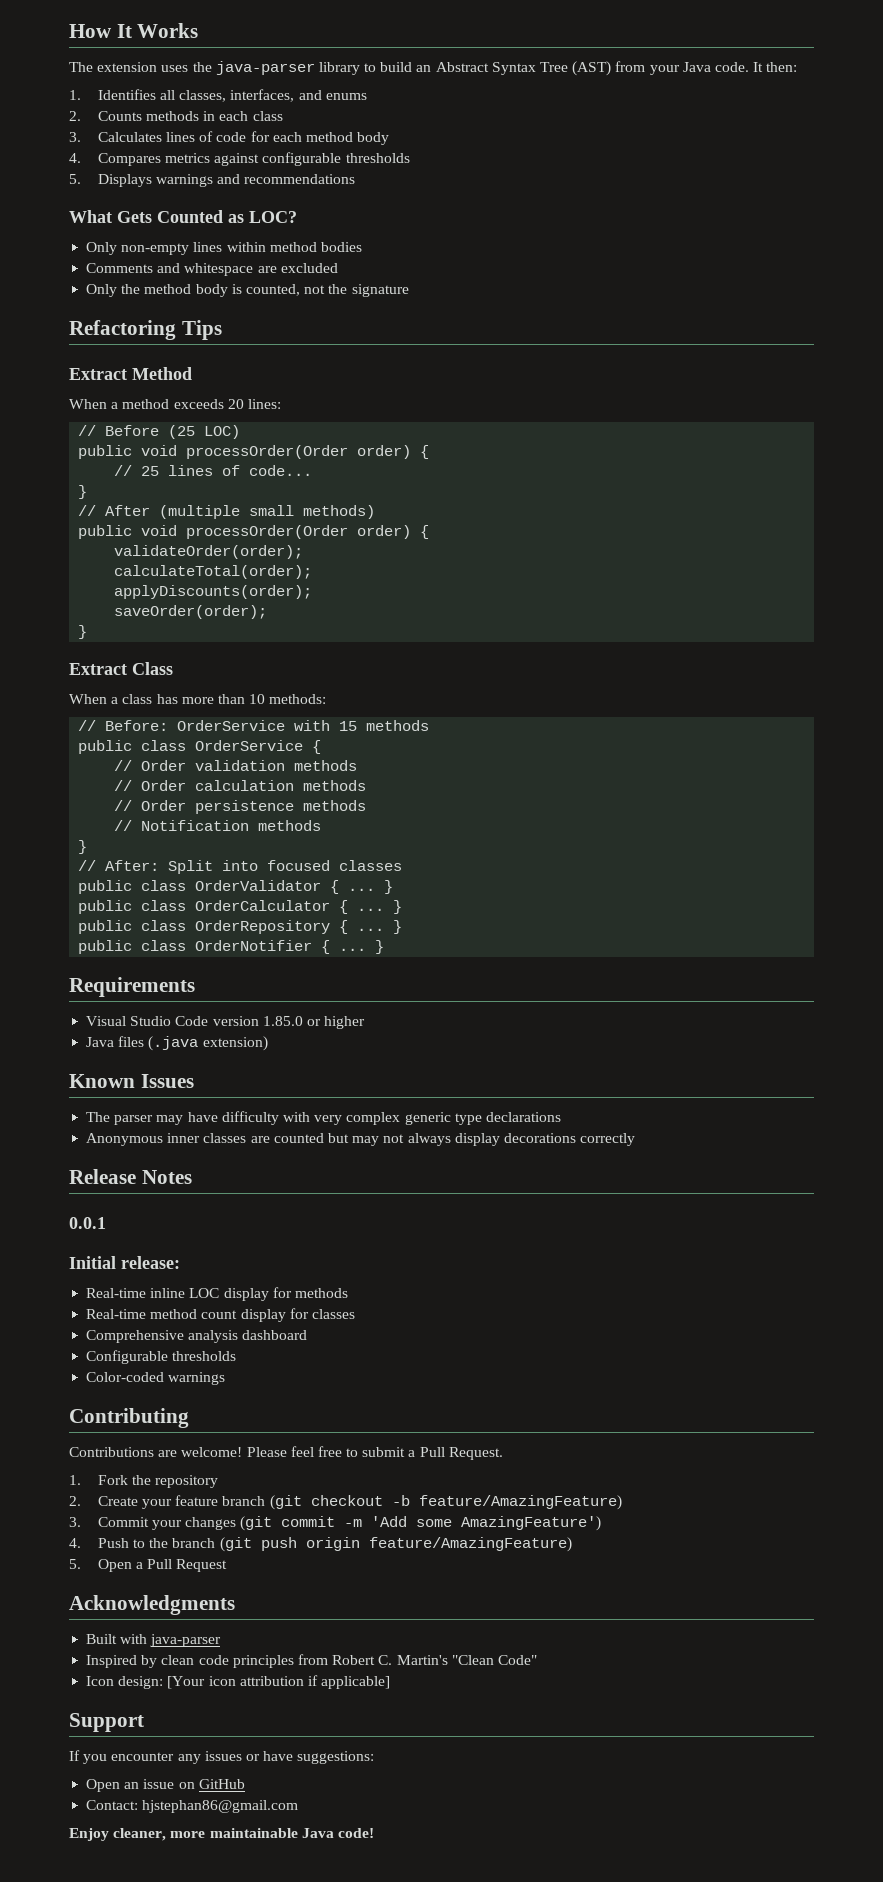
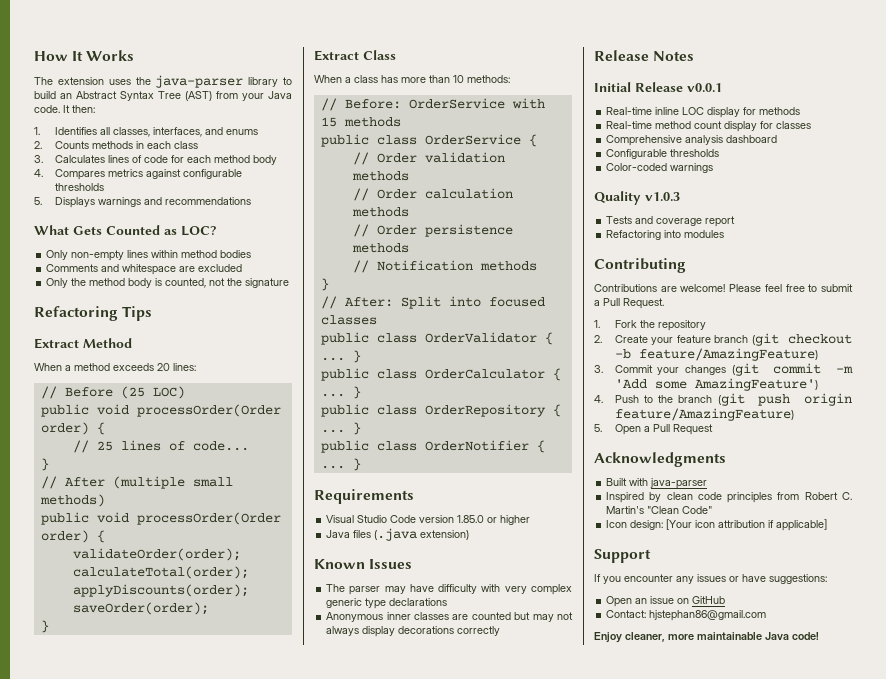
- 0.0.1
- Initial release:
+ Initial Release v0.0.1
+ Quality v1.0.3
+ Tests and coverage report
+ Refactoring into modules

